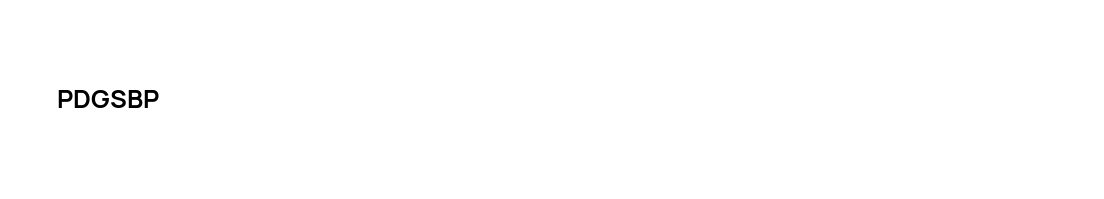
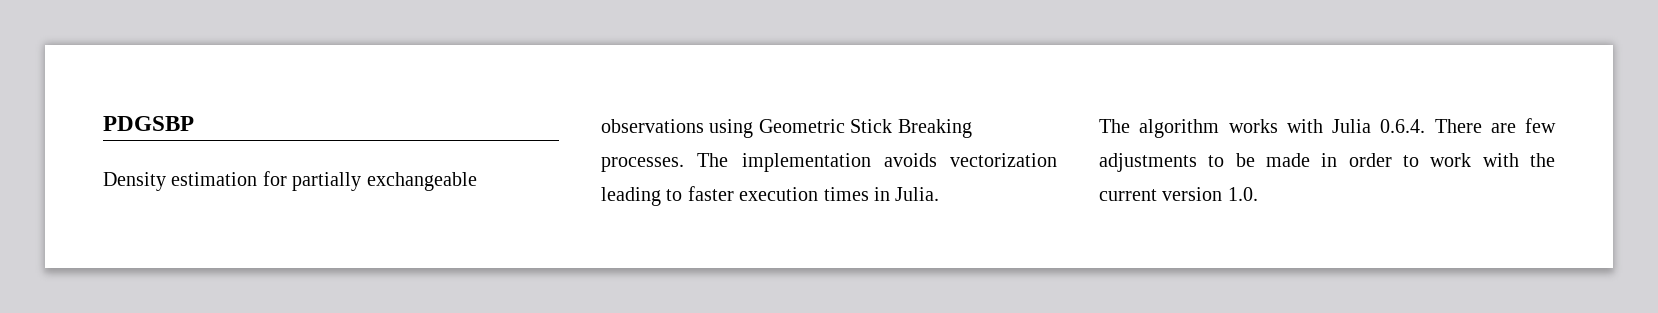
+ Density estimation for partially exchangeable observations using Geometric Stick Breaking processes. The implementation avoids vectorization leading to faster execution times in Julia.
+ The algorithm works with Julia 0.6.4. There are few adjustments to be made in order to work with the current version 1.0.

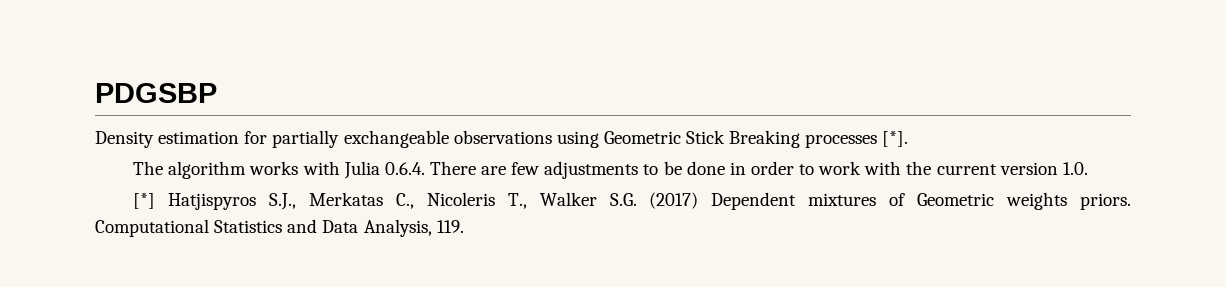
- Density estimation for partially exchangeable observations using Geometric Stick Breaking processes. The implementation avoids vectorization leading to faster execution times in Julia.
+ Density estimation for partially exchangeable observations using Geometric Stick Breaking processes [*].
- The algorithm works with Julia 0.6.4. There are few adjustments to be made in order to work with the current version 1.0.
+ The algorithm works with Julia 0.6.4. There are few adjustments to be done in order to work with the current version 1.0.
+ [*] Hatjispyros S.J., Merkatas C., Nicoleris T., Walker S.G. (2017) Dependent mixtures of Geometric weights priors. Computational Statistics and Data Analysis, 119.

